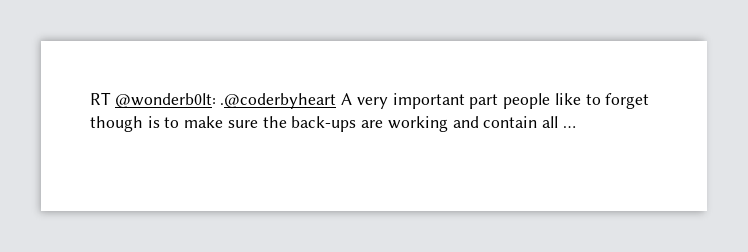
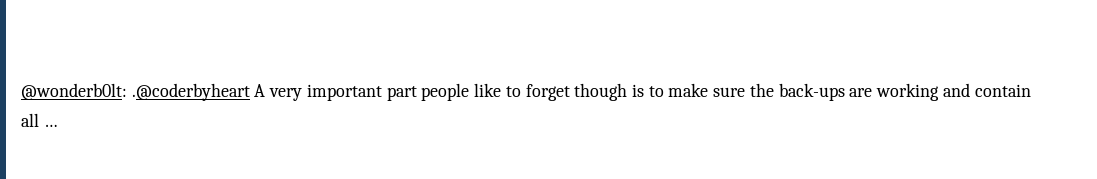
- RT @wonderb0lt: .@coderbyheart A very important part people like to forget though is to make sure the back-ups are working and contain all …
+ @wonderb0lt: .@coderbyheart A very important part people like to forget though is to make sure the back-ups are working and contain all …

